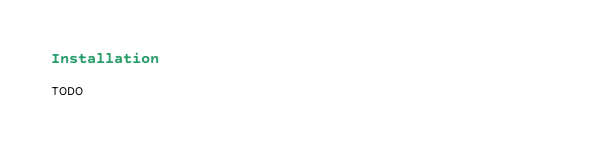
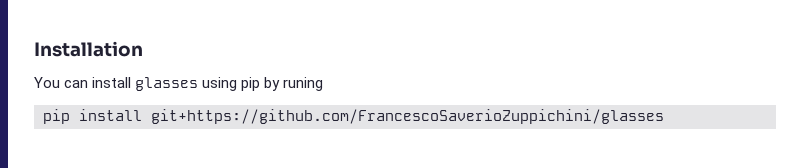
- TODO
+ You can install glasses using pip by runing
+ pip install git+https://github.com/FrancescoSaverioZuppichini/glasses

